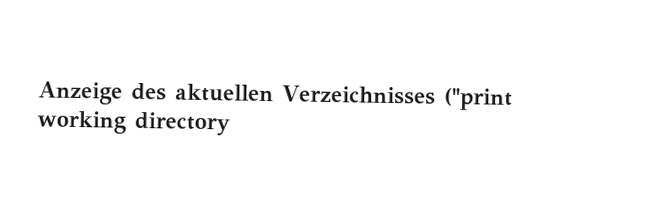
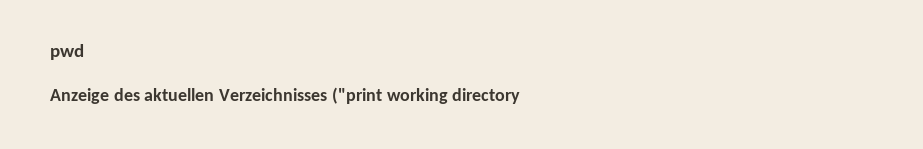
+ pwd

